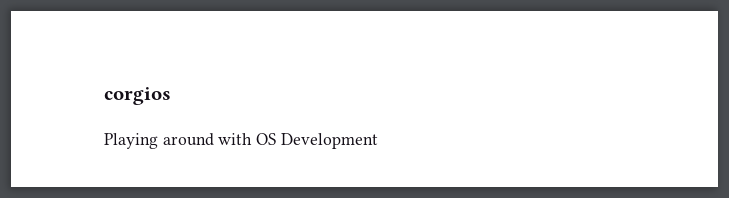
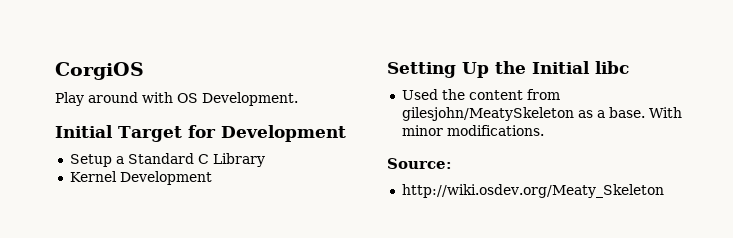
- corgios
- Playing around with OS Development
+ CorgiOS
+ Play around with OS Development.
+ Initial Target for Development
+ Setup a Standard C Library
+ Kernel Development
+ Setting Up the Initial libc
+ Used the content from gilesjohn/MeatySkeleton as a base. With minor modifications.
+ Source:
+ http://wiki.osdev.org/Meaty_Skeleton

